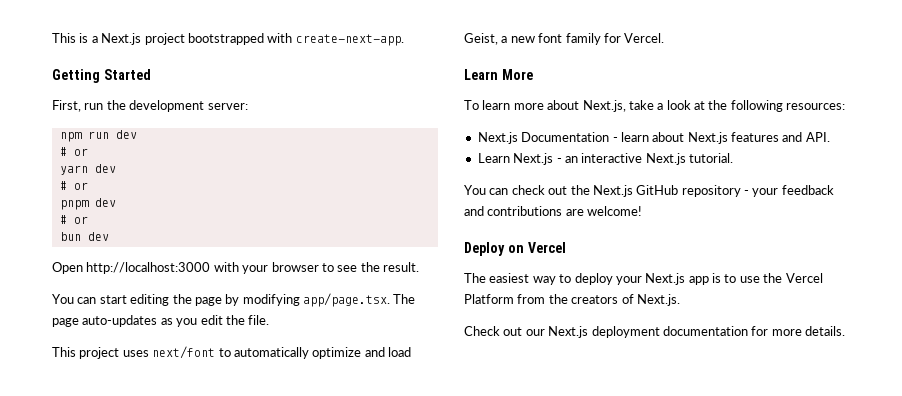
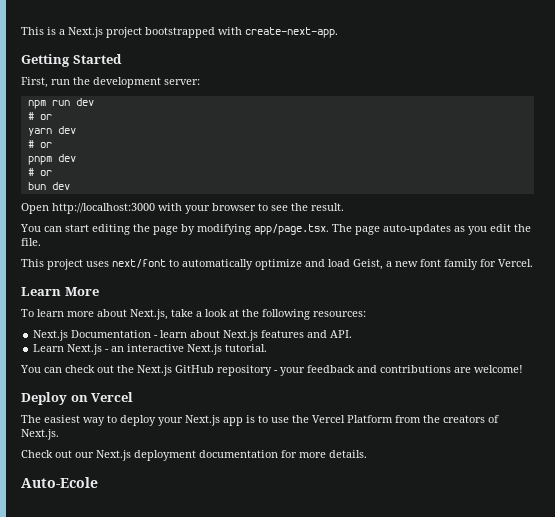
+ Auto-Ecole

